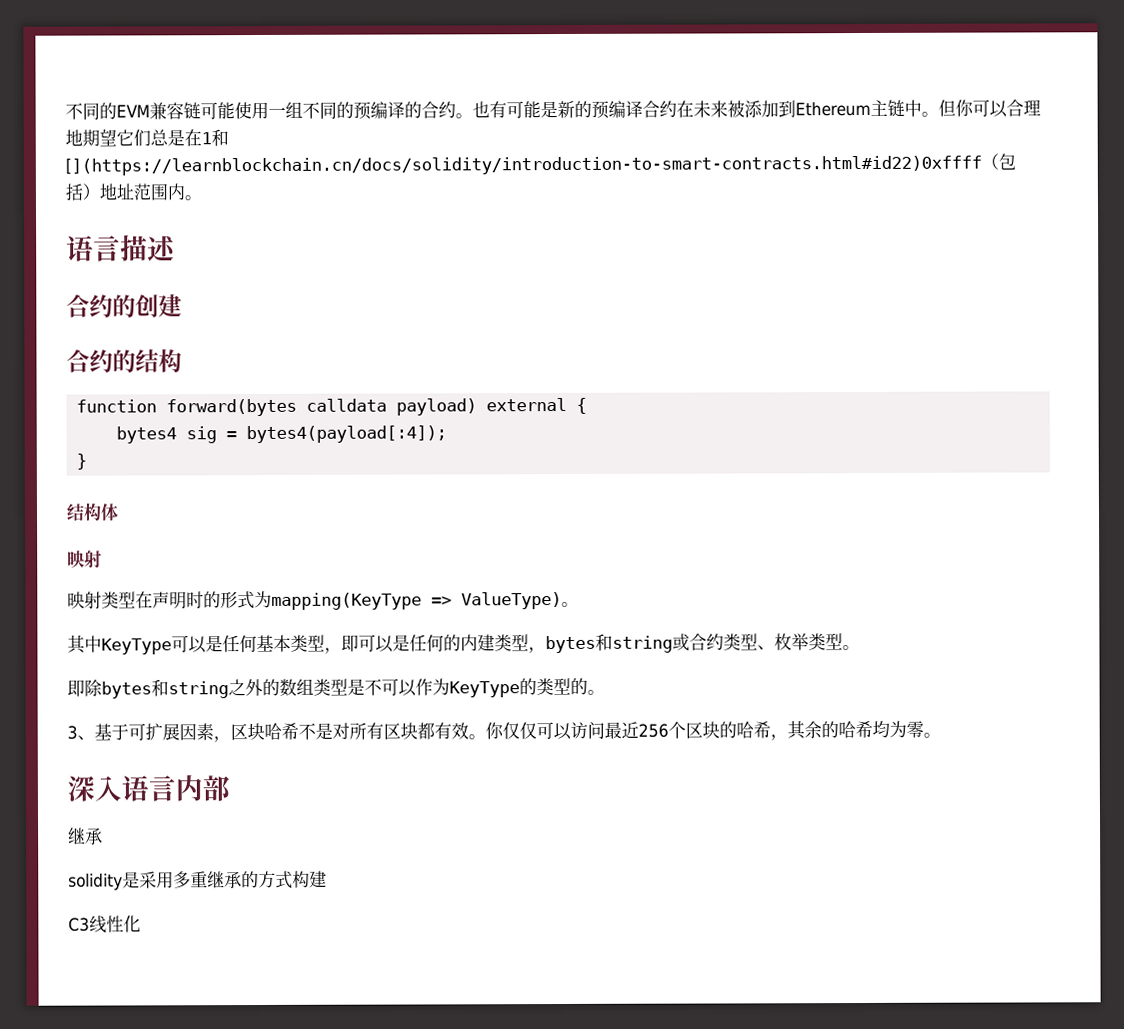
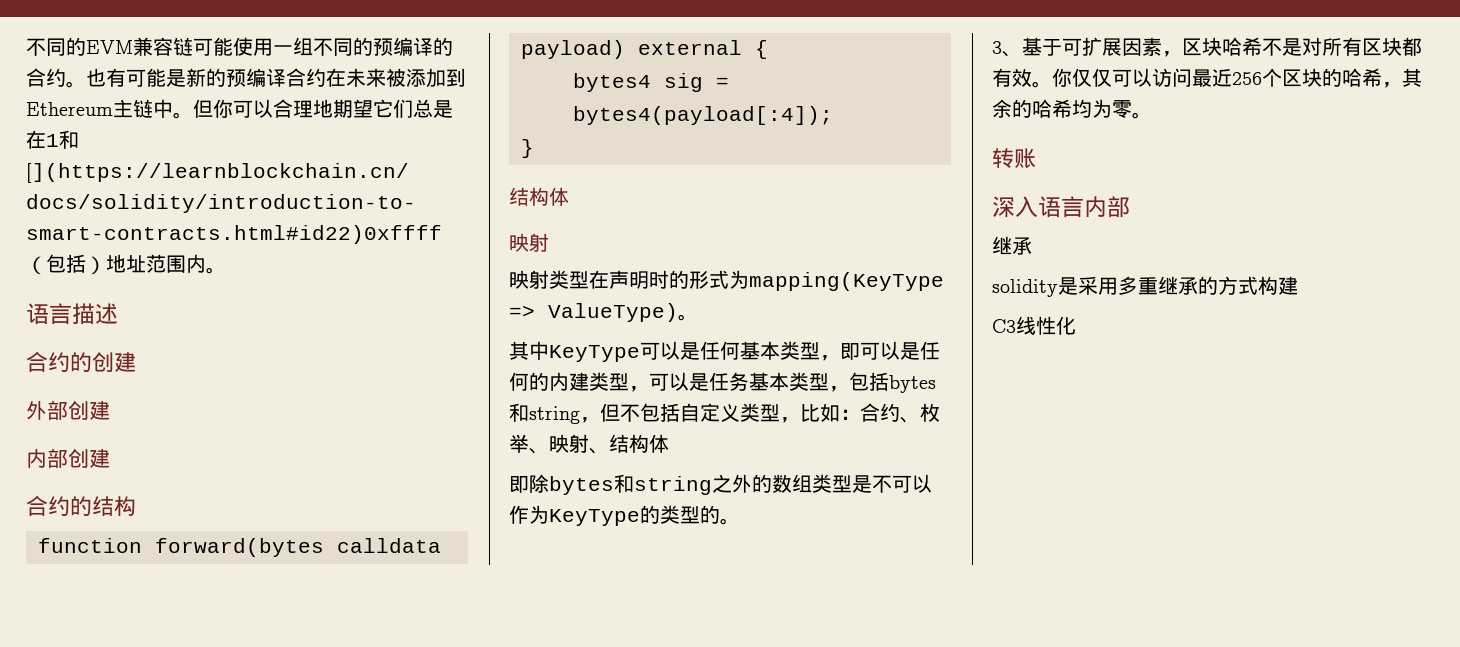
+ 外部创建
+ 内部创建
- 其中KeyType可以是任何基本类型，即可以是任何的内建类型，bytes和string或合约类型、枚举类型。
+ 其中KeyType可以是任何基本类型，即可以是任何的内建类型，可以是任务基本类型，包括bytes和string，但不包括自定义类型，比如：合约、枚举、映射、结构体
+ 转账

